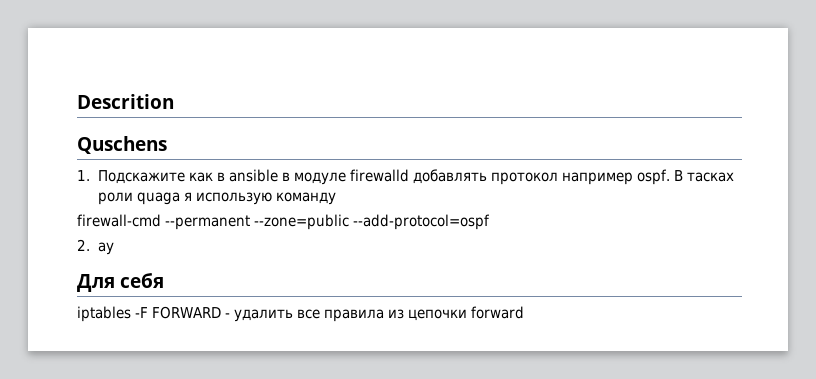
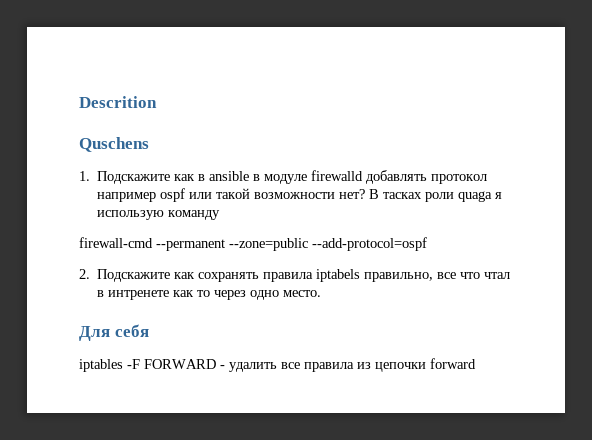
- 1. Подскажите как в ansible в модуле firewalld добавлять протокол например ospf.
+ 1. Подскажите как в ansible в модуле firewalld добавлять протокол например ospf или такой возможности нет?
- 2. ау
+ 2. Подскажите как сохранять правила iptabels правильно, все что чтал в интренете как то через одно место.

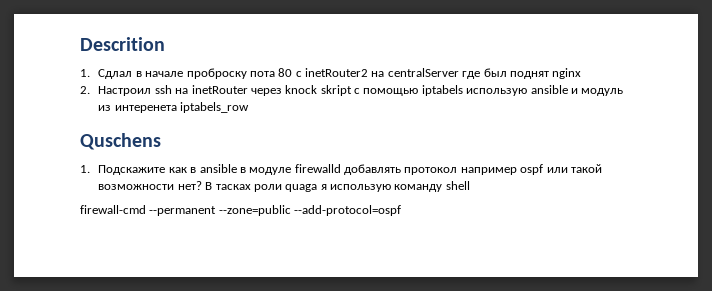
+ 1. Сдлал в начале проброску пота 80 с inetRouter2 на centralServer где был поднят nginx
+ 2. Настроил ssh на inetRouter через knock skript с помощью iptabels использую ansible и модуль из интеренета iptabels_row
- В тасках роли quaga я использую команду
+ В тасках роли quaga я использую команду shell
- 2. Подскажите как сохранять правила iptabels правильно, все что чтал в интренете как то через одно место.
- Для себя
- iptables -F FORWARD - удалить все правила из цепочки forward

